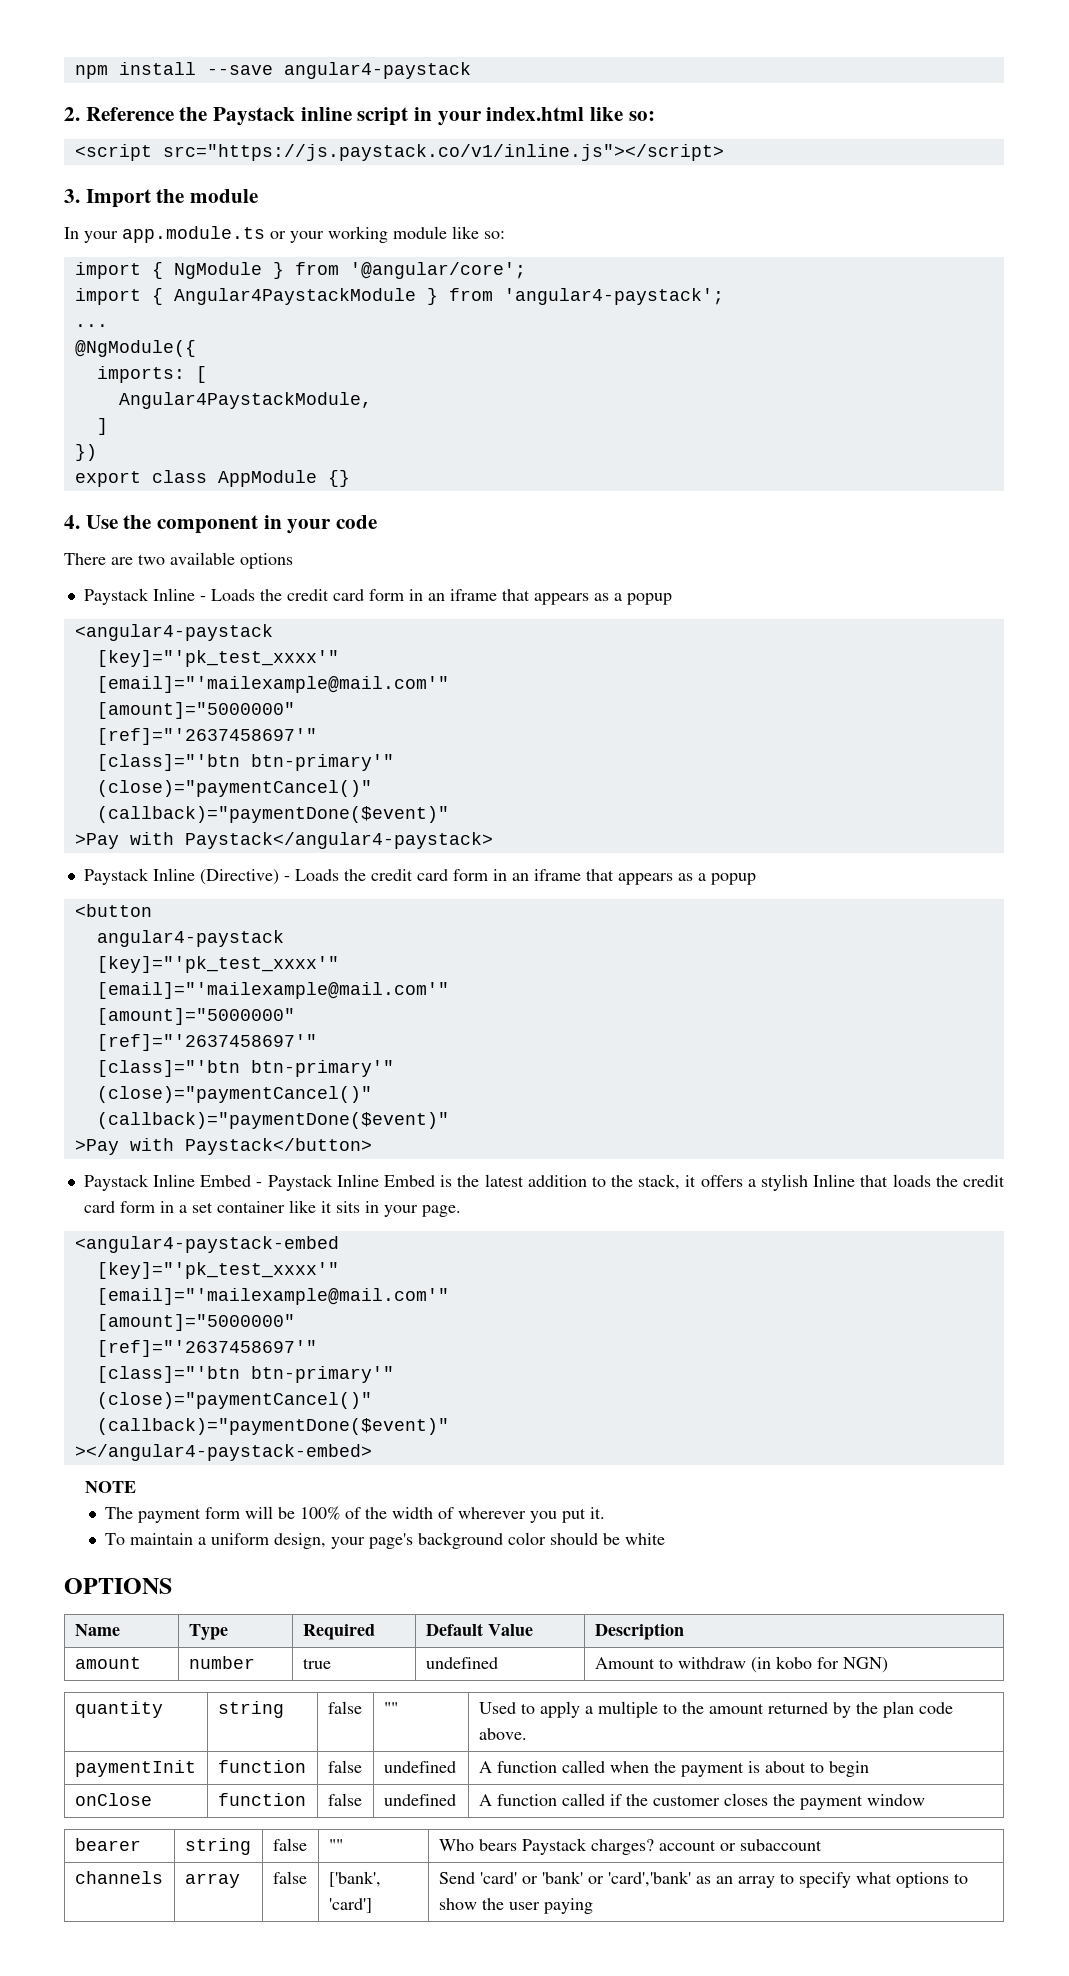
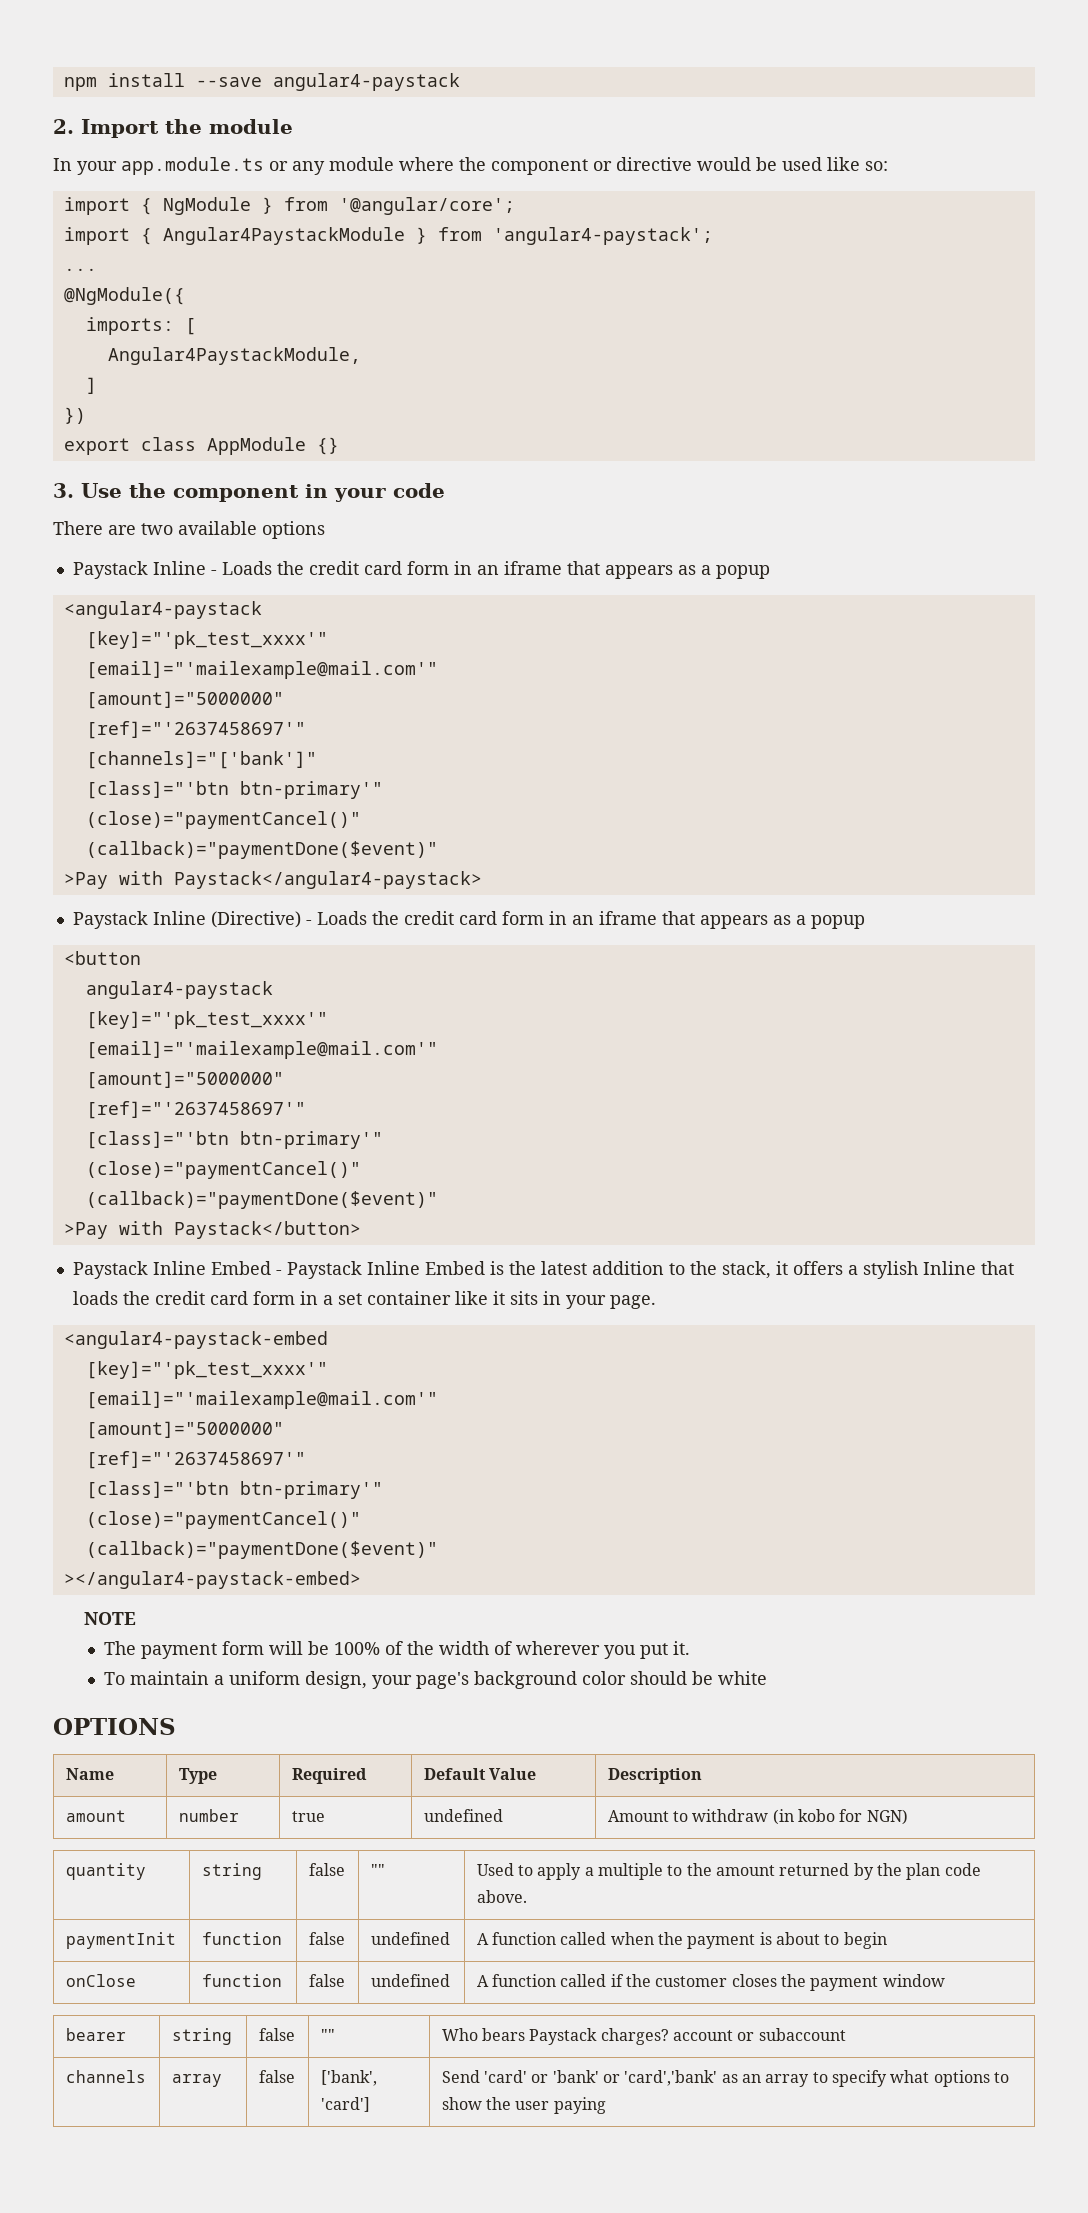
- 2. Reference the Paystack inline script in your index.html like so:
- <script src="https://js.paystack.co/v1/inline.js"></script>
- 3. Import the module
+ 2. Import the module
- In your app.module.ts or your working module like so:
+ In your app.module.ts or any module where the component or directive would be used like so:
- 4. Use the component in your code
+ 3. Use the component in your code
+ [channels]="['bank']"

